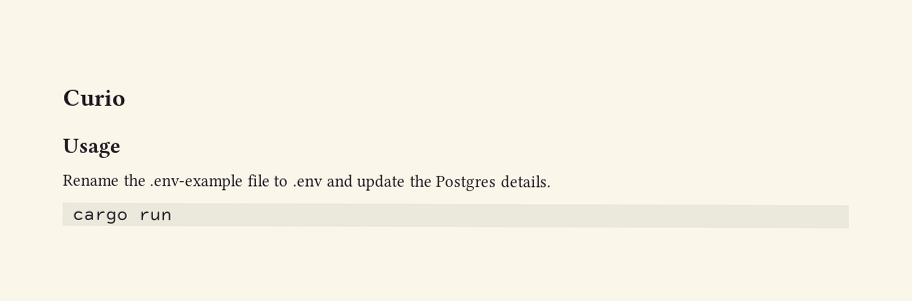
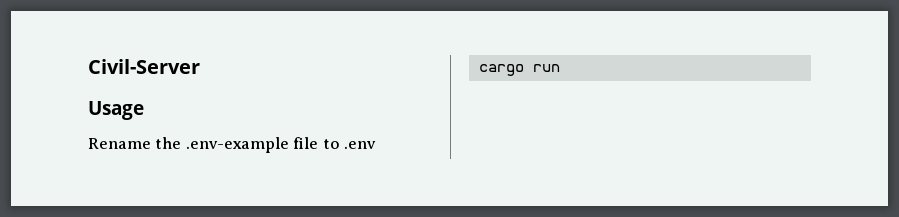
- Curio
+ Civil-Server
- Rename the .env-example file to .env and update the Postgres details.
+ Rename the .env-example file to .env

